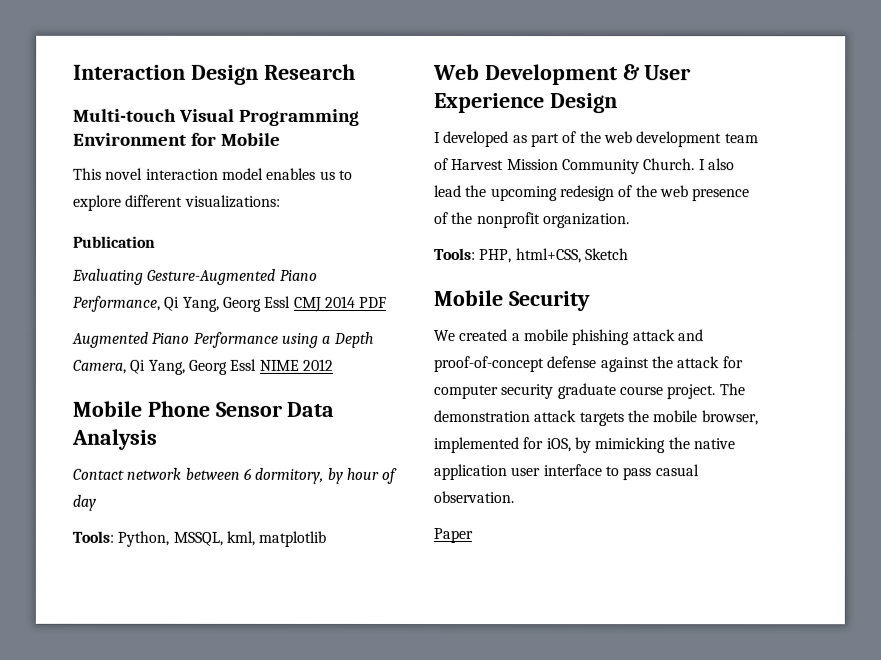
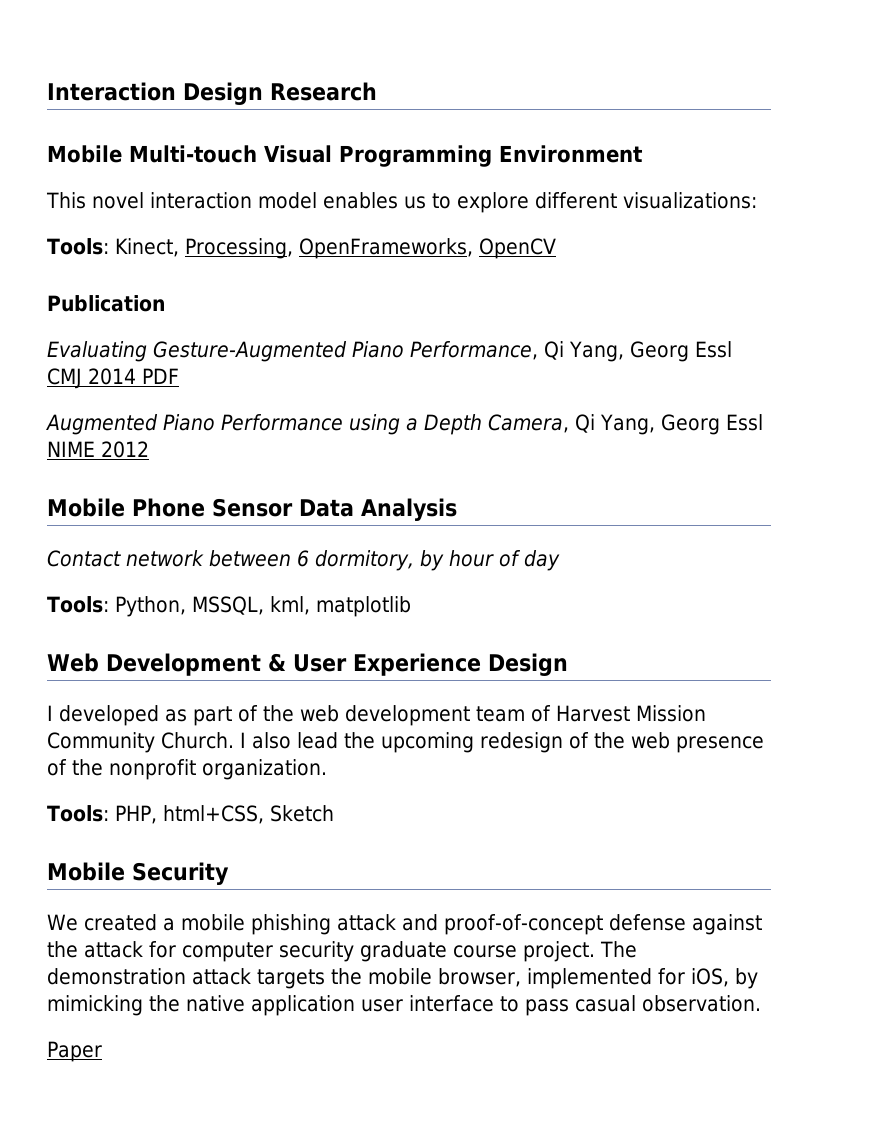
- Multi-touch Visual Programming Environment for Mobile
+ Mobile Multi-touch Visual Programming Environment
+ Tools: Kinect, Processing, OpenFrameworks, OpenCV

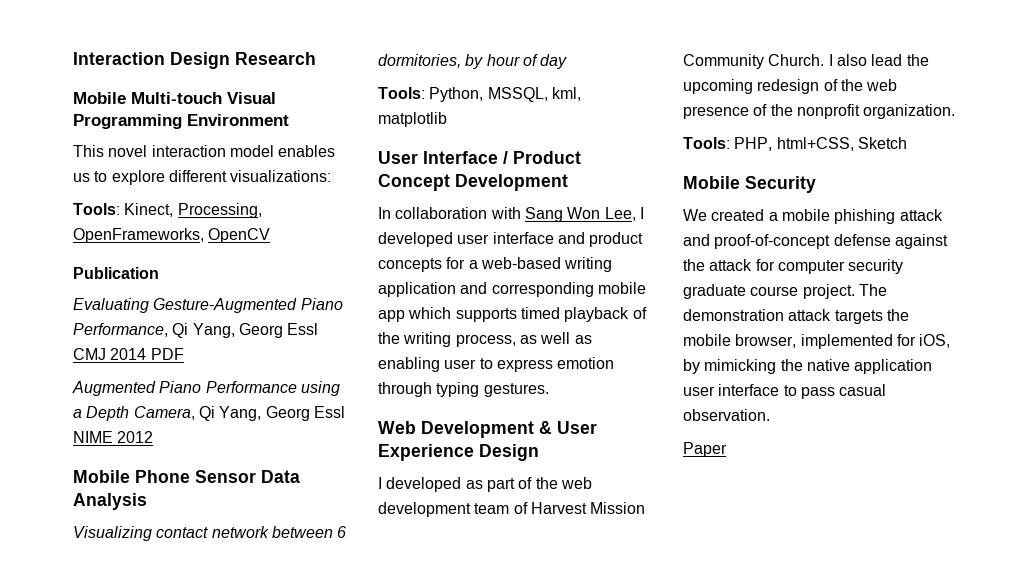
- Contact network between 6 dormitory, by hour of day
+ Visualizing contact network between 6 dormitories, by hour of day
+ User Interface / Product Concept Development
+ In collaboration with Sang Won Lee, I developed user interface and product concepts for a web-based writing application and corresponding mobile app which supports timed playback of the writing process, as well as enabling user to express emotion through typing gestures.

